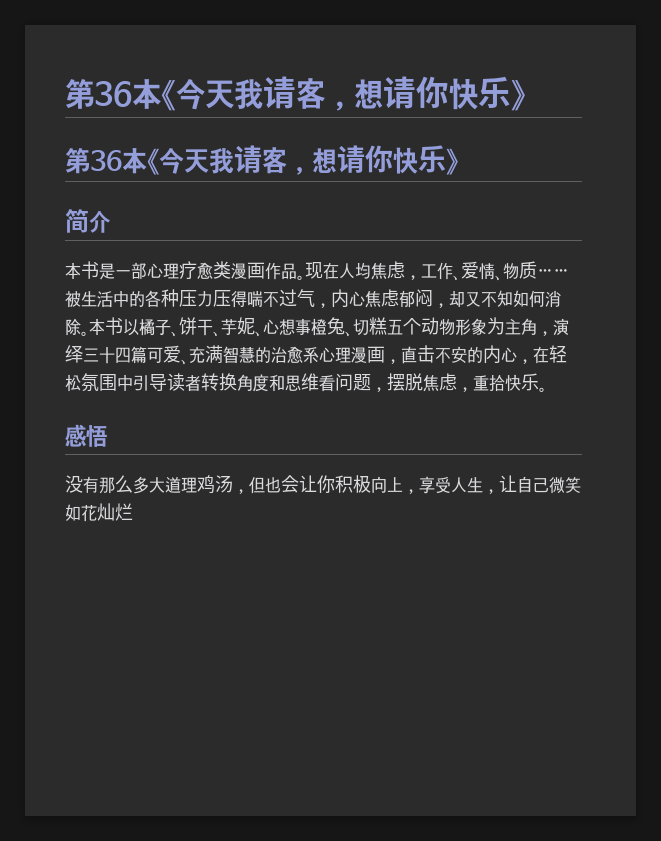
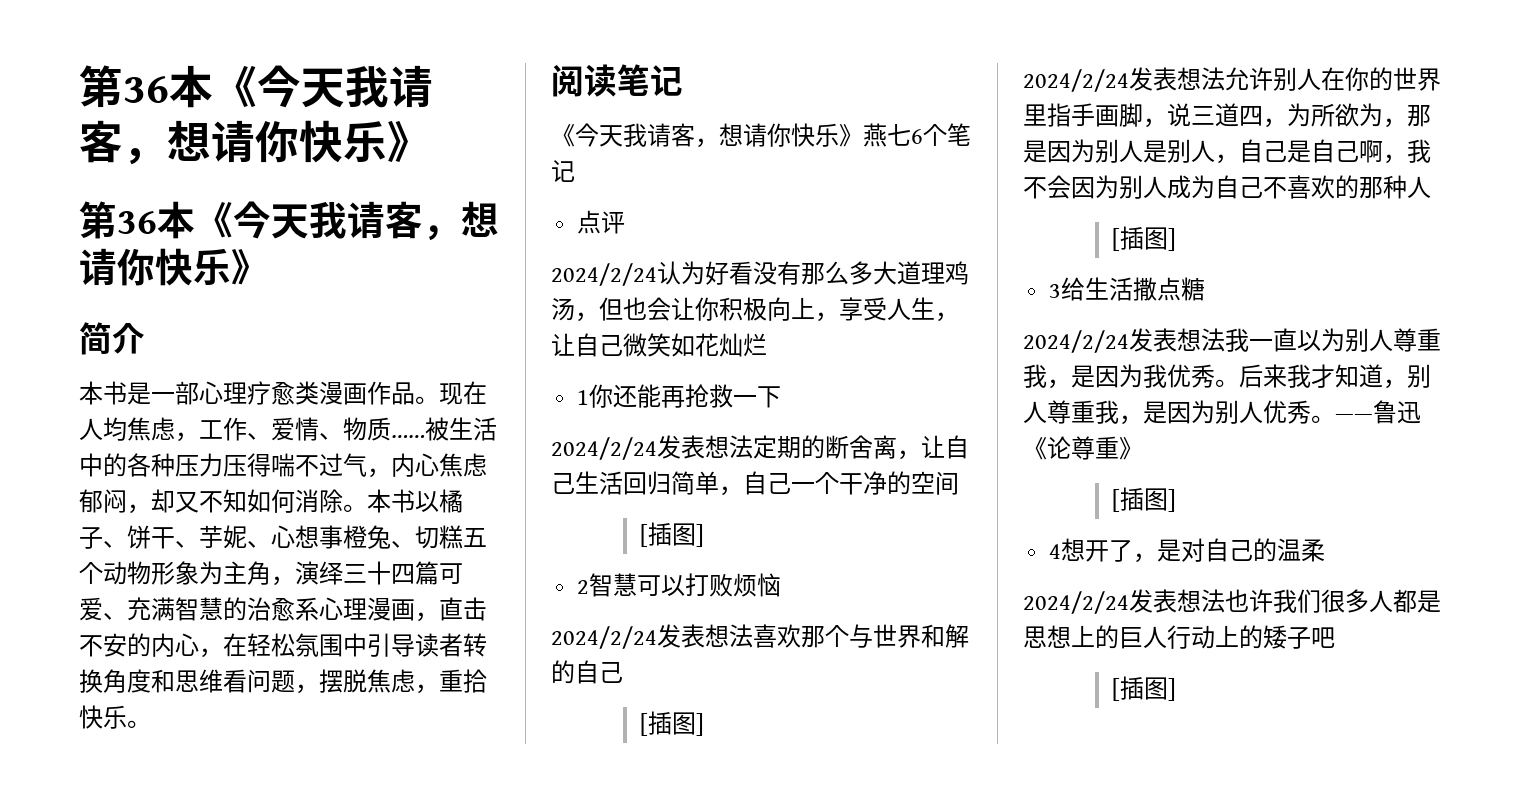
- 感悟
- 没有那么多大道理鸡汤，但也会让你积极向上，享受人生，让自己微笑如花灿烂
+ 阅读笔记
+ 《今天我请客，想请你快乐》燕七6个笔记
+ 点评
+ 2024/2/24认为好看没有那么多大道理鸡汤，但也会让你积极向上，享受人生，让自己微笑如花灿烂
+ 1你还能再抢救一下
+ 2024/2/24发表想法定期的断舍离，让自己生活回归简单，自己一个干净的空间
+ [插图]
+ 2智慧可以打败烦恼
+ 2024/2/24发表想法喜欢那个与世界和解的自己
+ [插图]
+ 2024/2/24发表想法允许别人在你的世界里指手画脚，说三道四，为所欲为，那是因为别人是别人，自己是自己啊，我不会因为别人成为自己不喜欢的那种人
+ [插图]
+ 3给生活撒点糖
+ 2024/2/24发表想法我一直以为别人尊重我，是因为我优秀。后来我才知道，别人尊重我，是因为别人优秀。——鲁迅《论尊重》
+ [插图]
+ 4想开了，是对自己的温柔
+ 2024/2/24发表想法也许我们很多人都是思想上的巨人行动上的矮子吧
+ [插图]

